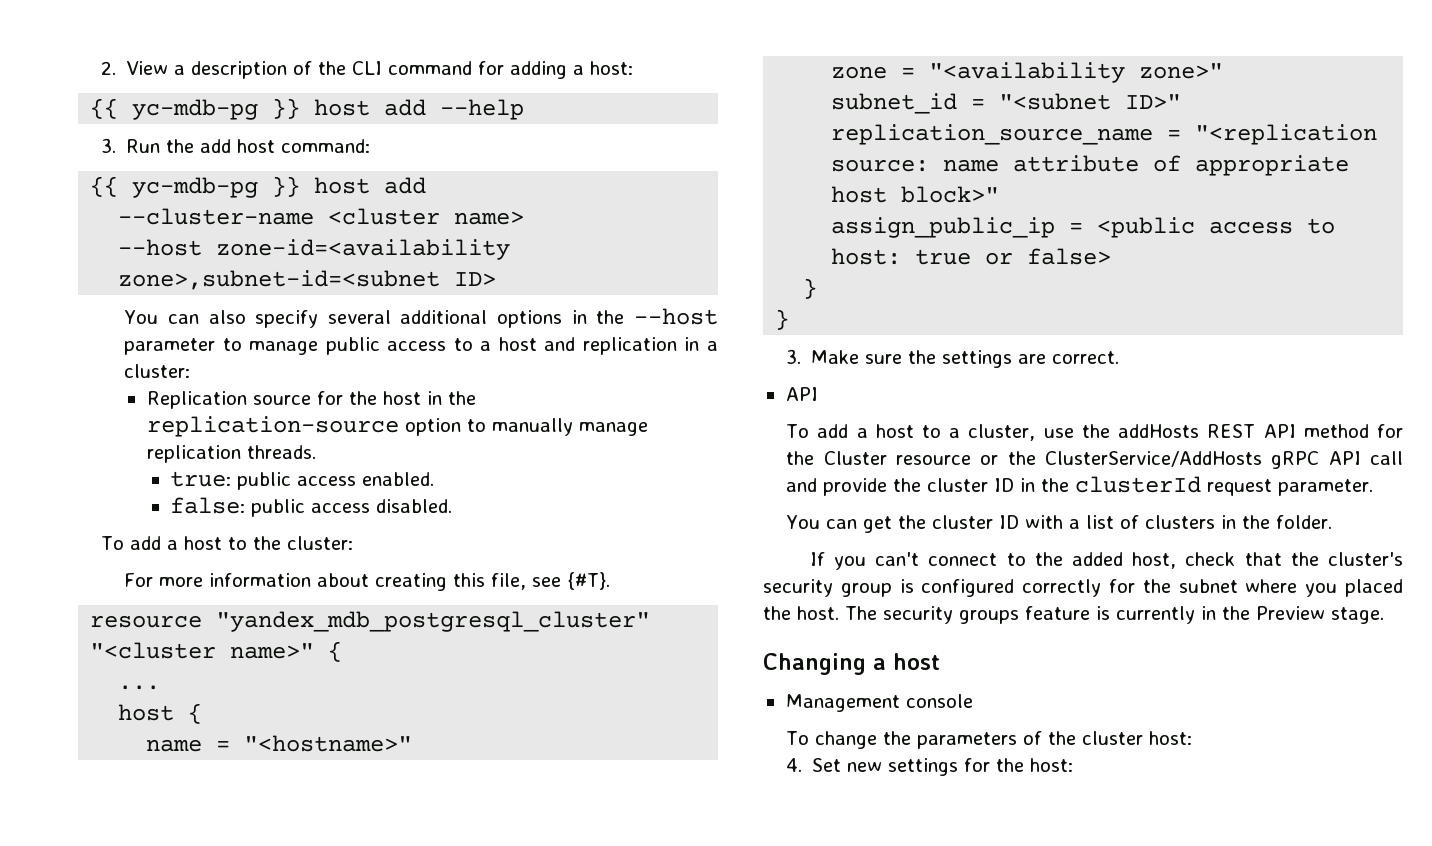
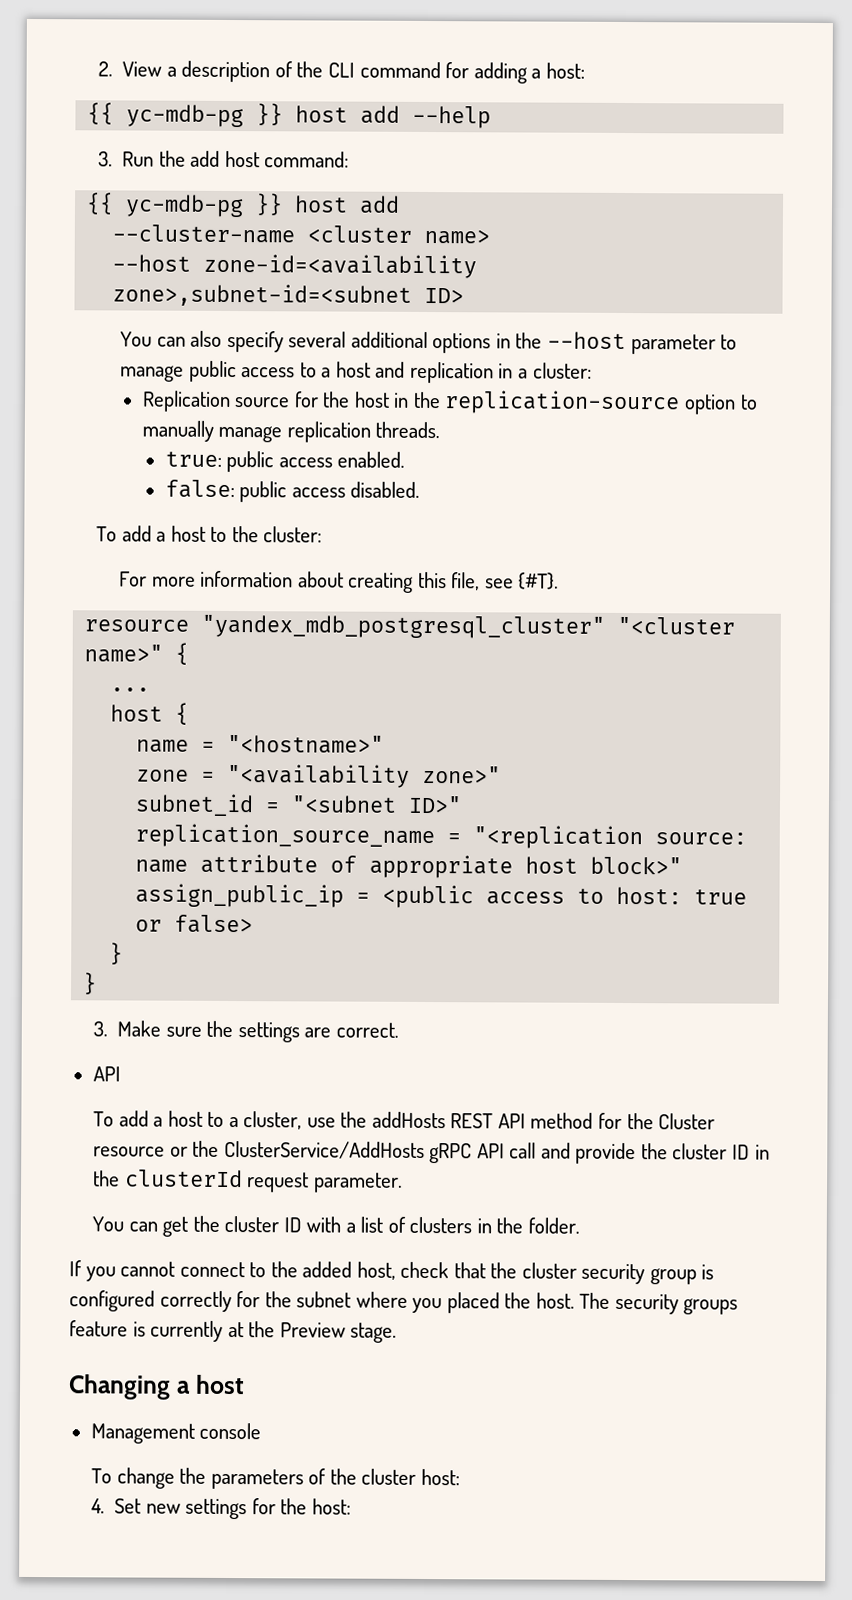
- If you can't connect to the added host, check that the cluster's security group is configured correctly for the subnet where you placed the host.
+ If you cannot connect to the added host, check that the cluster security group is configured correctly for the subnet where you placed the host.
- The security groups feature is currently in the Preview stage.
+ The security groups feature is currently at the Preview stage.

